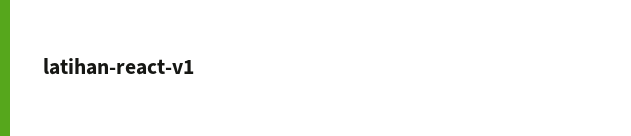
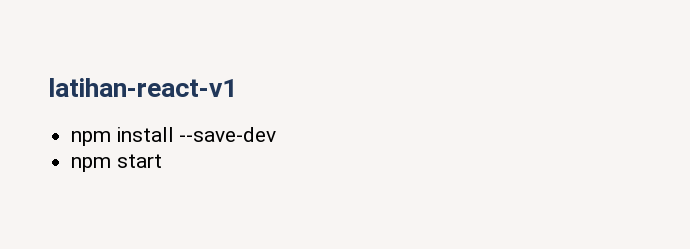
+ npm install --save-dev
+ npm start

